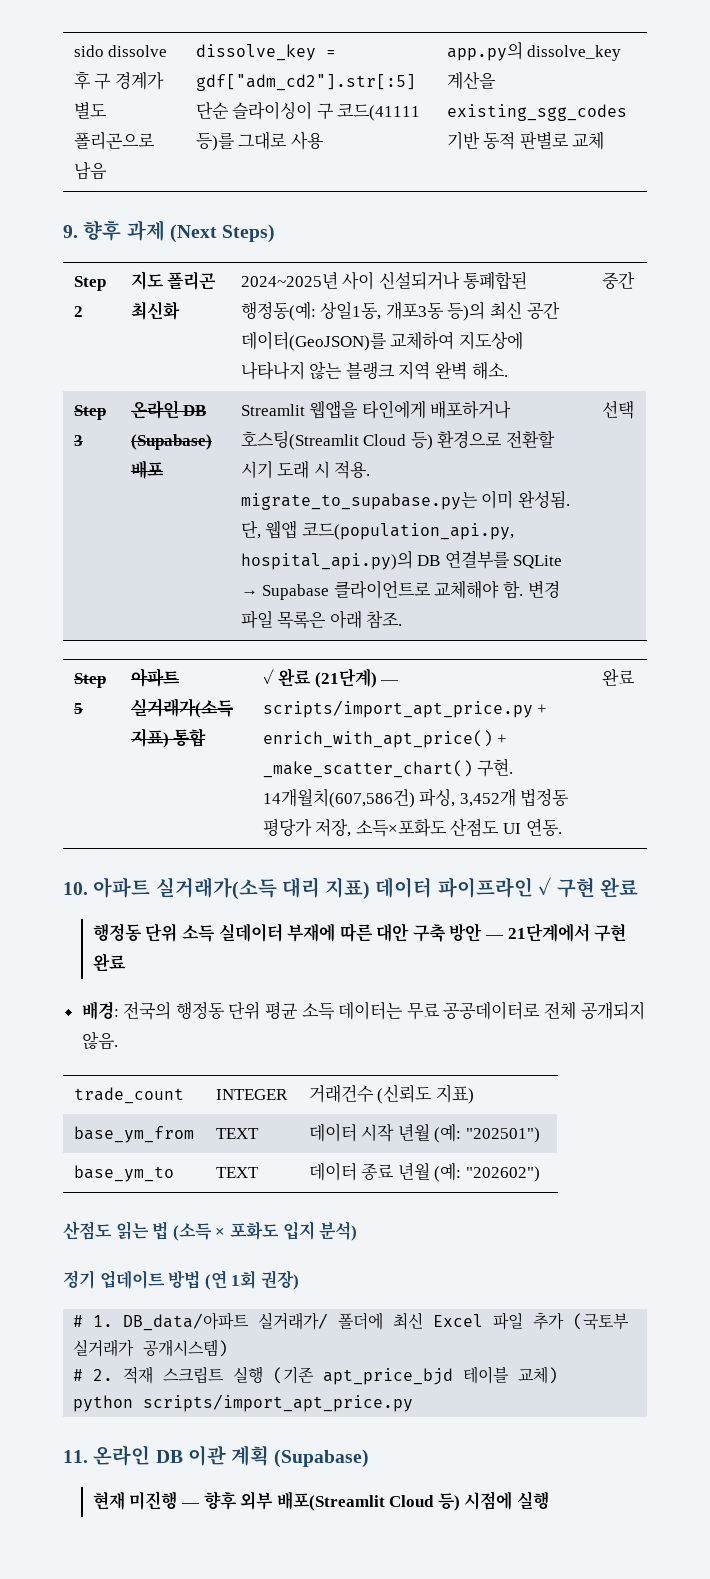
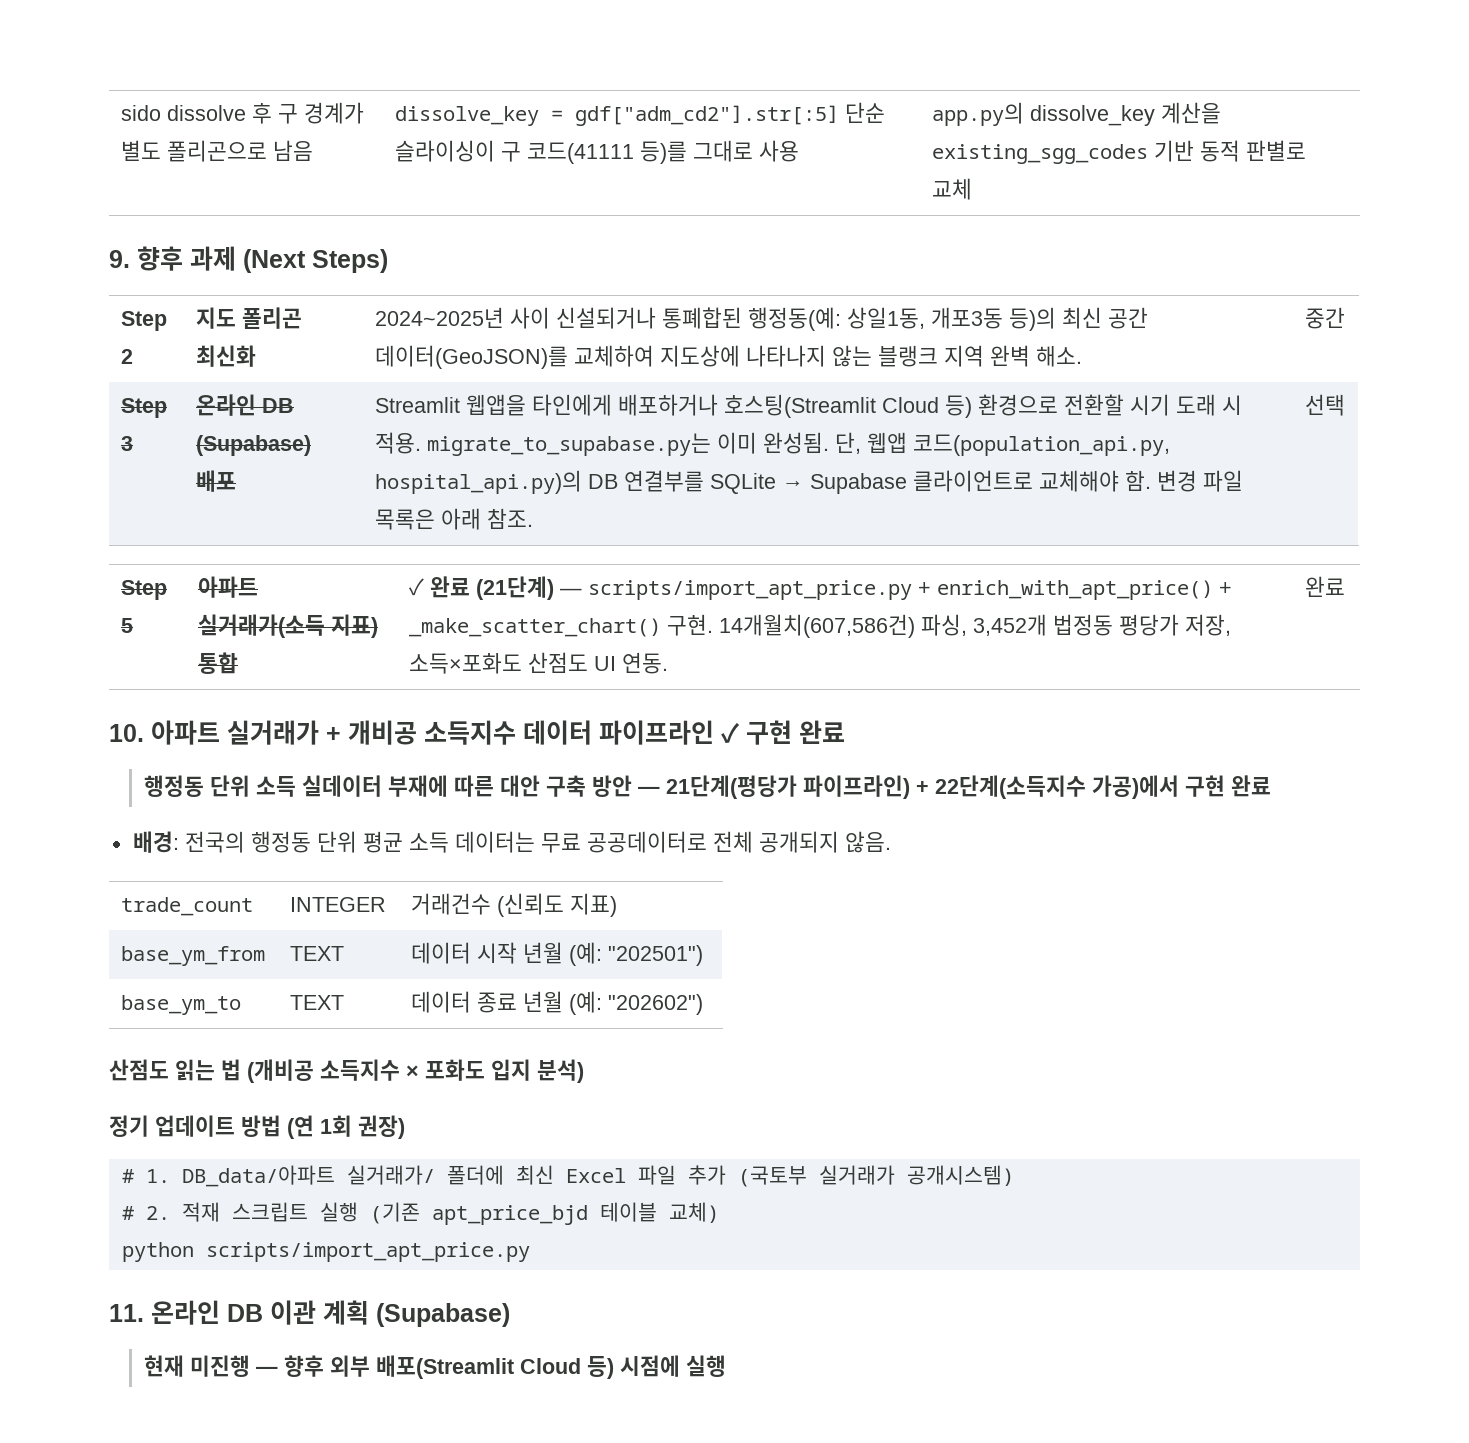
- 10. 아파트 실거래가(소득 대리 지표) 데이터 파이프라인 ✓ 구현 완료
+ 10. 아파트 실거래가 + 개비공 소득지수 데이터 파이프라인 ✓ 구현 완료
- 행정동 단위 소득 실데이터 부재에 따른 대안 구축 방안 — 21단계에서 구현 완료
+ 행정동 단위 소득 실데이터 부재에 따른 대안 구축 방안 — 21단계(평당가 파이프라인) + 22단계(소득지수 가공)에서 구현 완료
- 산점도 읽는 법 (소득 × 포화도 입지 분석)
+ 산점도 읽는 법 (개비공 소득지수 × 포화도 입지 분석)

